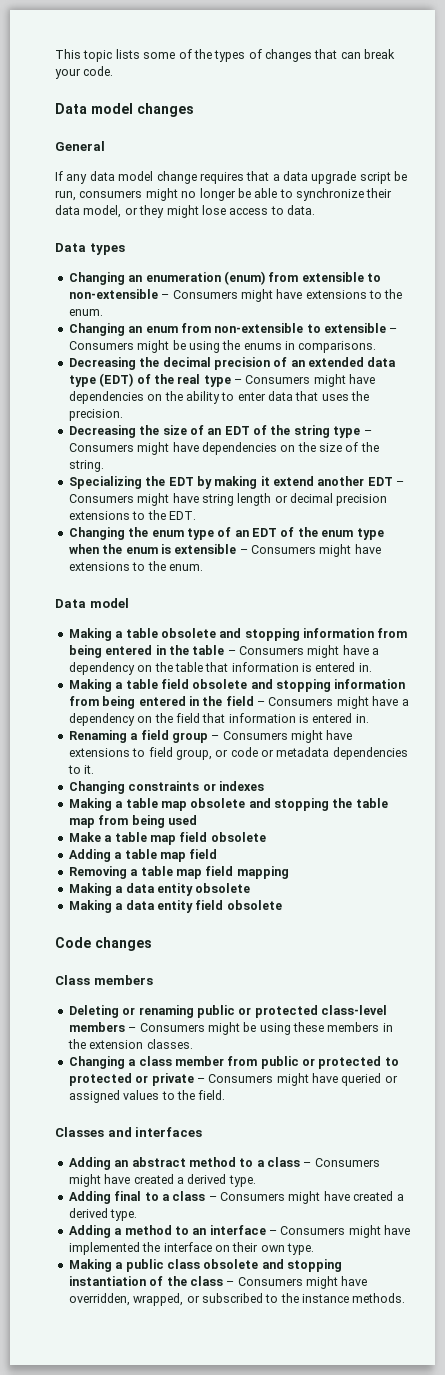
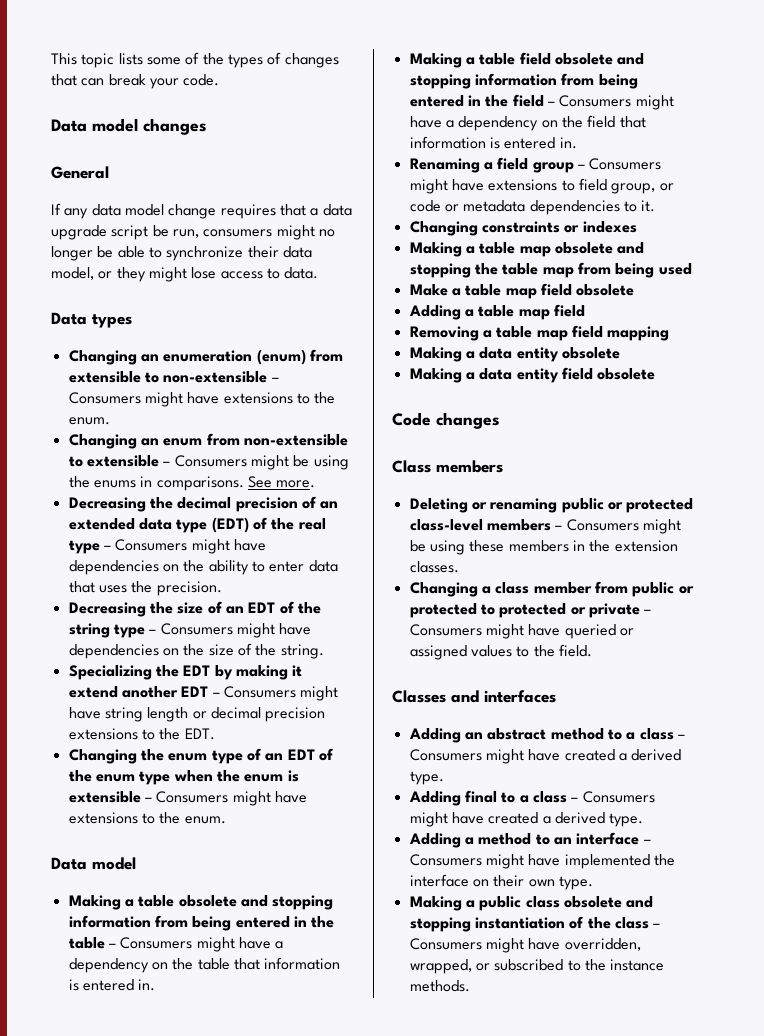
+ See more.

